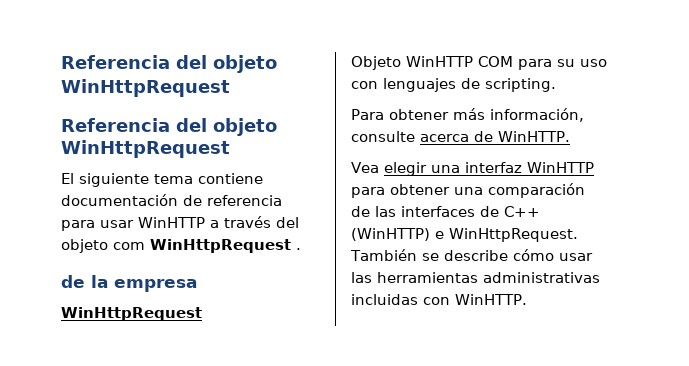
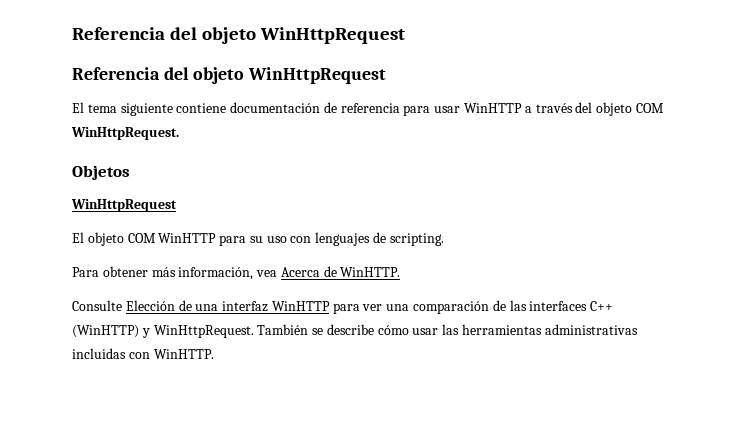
- El siguiente tema contiene documentación de referencia para usar WinHTTP a través del objeto com WinHttpRequest .
- de la empresa
+ El tema siguiente contiene documentación de referencia para usar WinHTTP a través del objeto COM WinHttpRequest.
+ Objetos
  WinHttpRequest
- Objeto WinHTTP COM para su uso con lenguajes de scripting.
+ El objeto COM WinHTTP para su uso con lenguajes de scripting.
- Para obtener más información, consulte acerca de WinHTTP.
+ Para obtener más información, vea Acerca de WinHTTP.
- Vea elegir una interfaz WinHTTP para obtener una comparación de las interfaces de C++ (WinHTTP) e WinHttpRequest.
+ Consulte Elección de una interfaz WinHTTP para ver una comparación de las interfaces C++ (WinHTTP) y WinHttpRequest.

